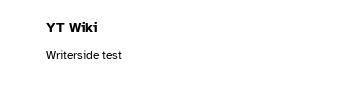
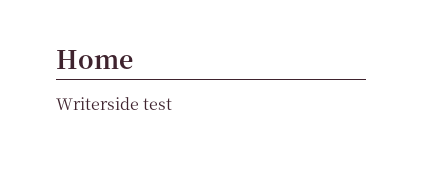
- YT Wiki
+ Home

